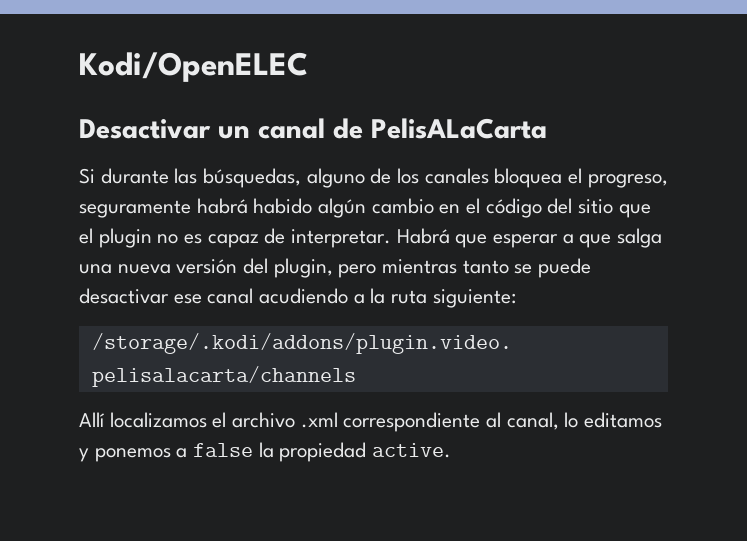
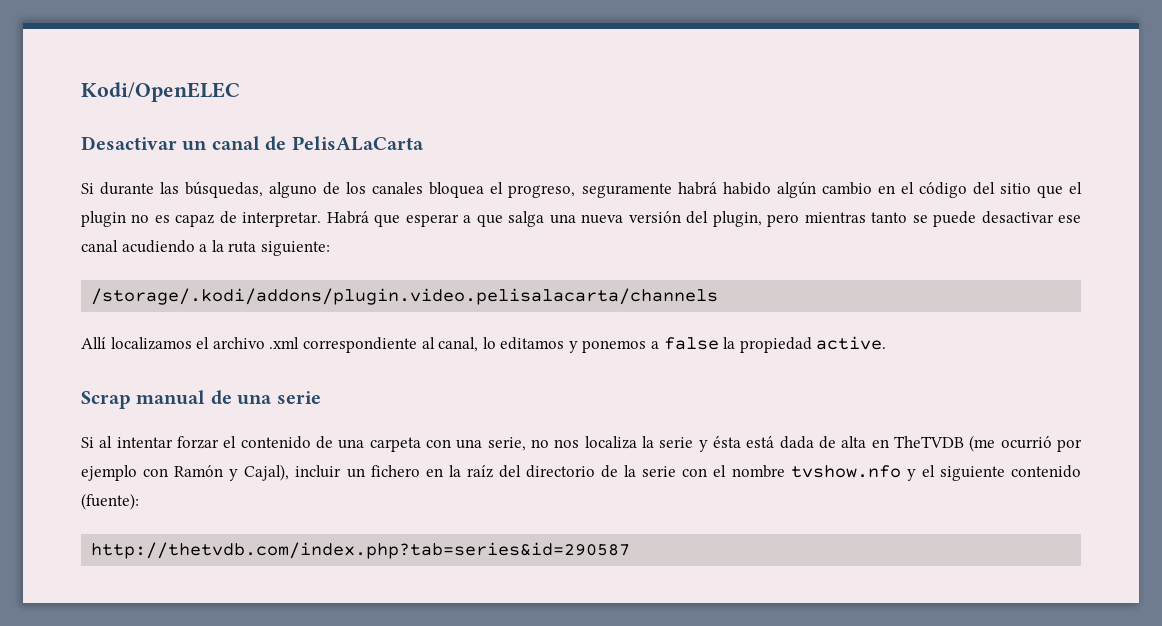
+ Scrap manual de una serie
+ Si al intentar forzar el contenido de una carpeta con una serie, no nos localiza la serie y ésta está dada de alta en TheTVDB (me ocurrió por ejemplo con Ramón y Cajal), incluir un fichero en la raíz del directorio de la serie con el nombre tvshow.nfo y el siguiente contenido (fuente):
+ http://thetvdb.com/index.php?tab=series&id=290587

